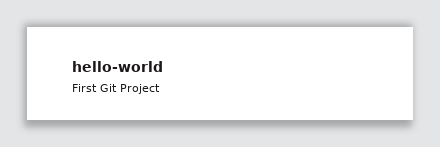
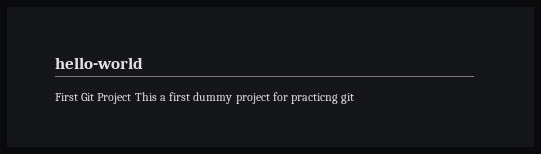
- First Git Project
+ First Git Project This a first dummy project for practicng git

